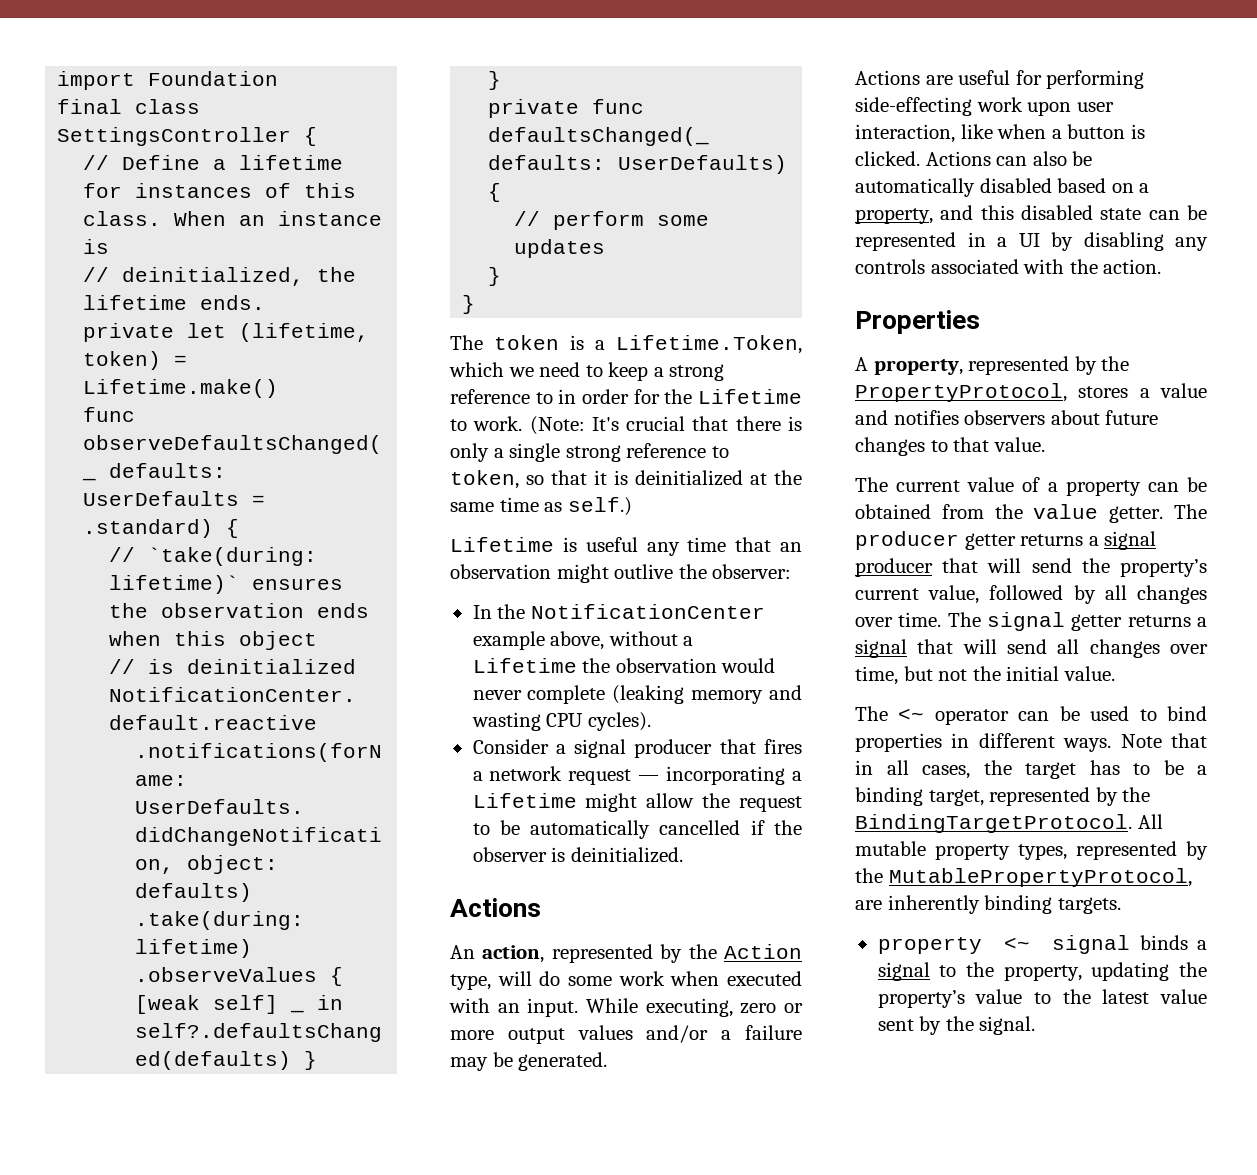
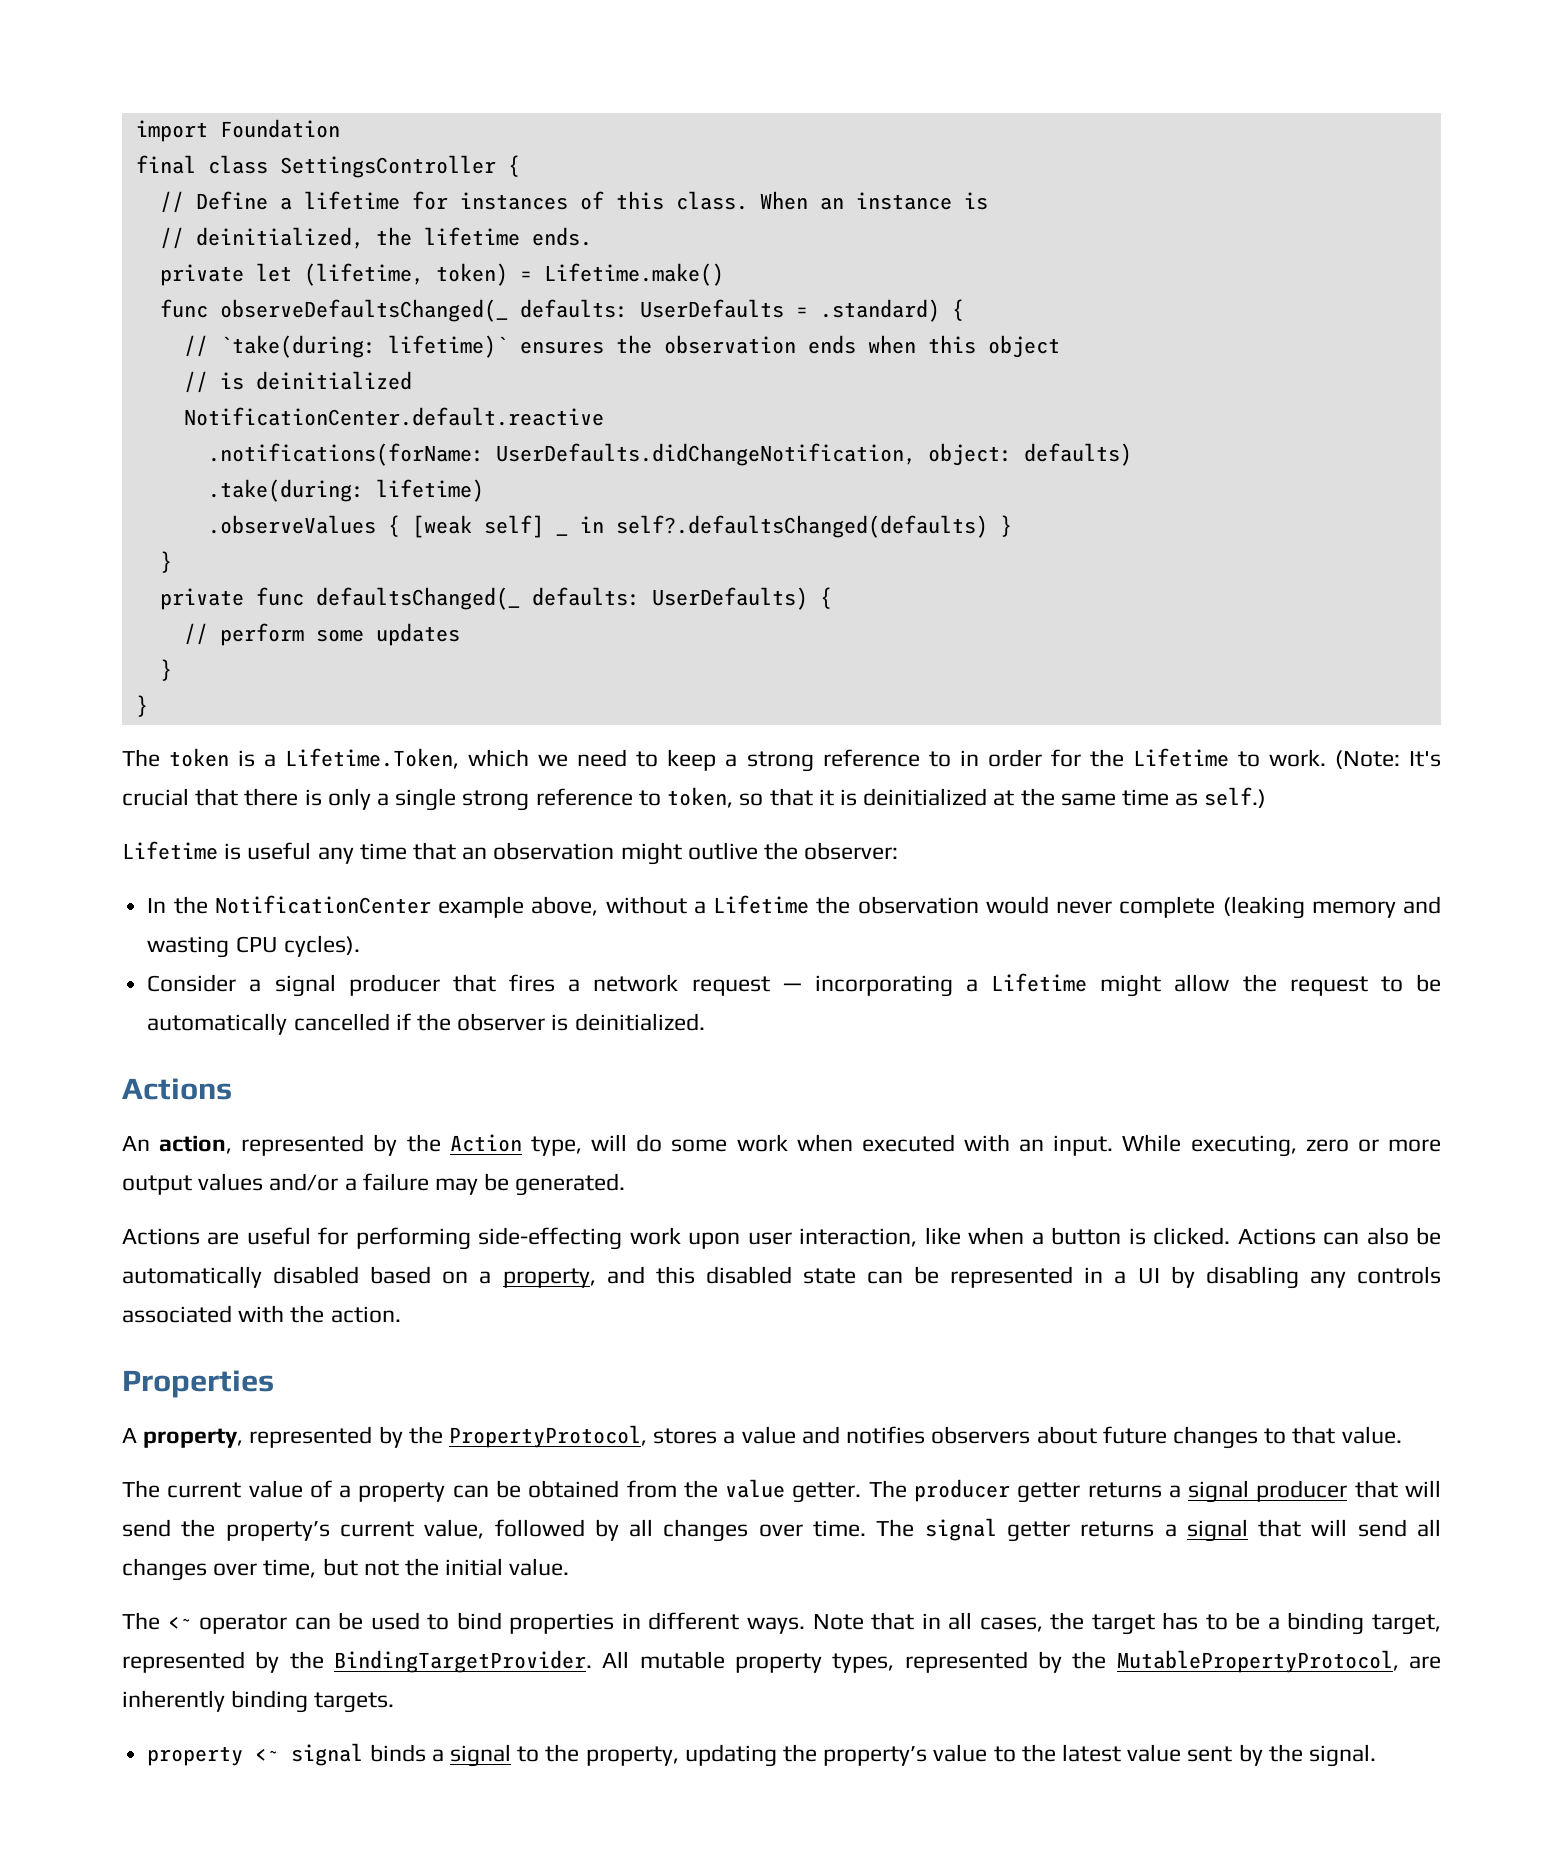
- Note that in all cases, the target has to be a binding target, represented by the BindingTargetProtocol.
+ Note that in all cases, the target has to be a binding target, represented by the BindingTargetProvider.

